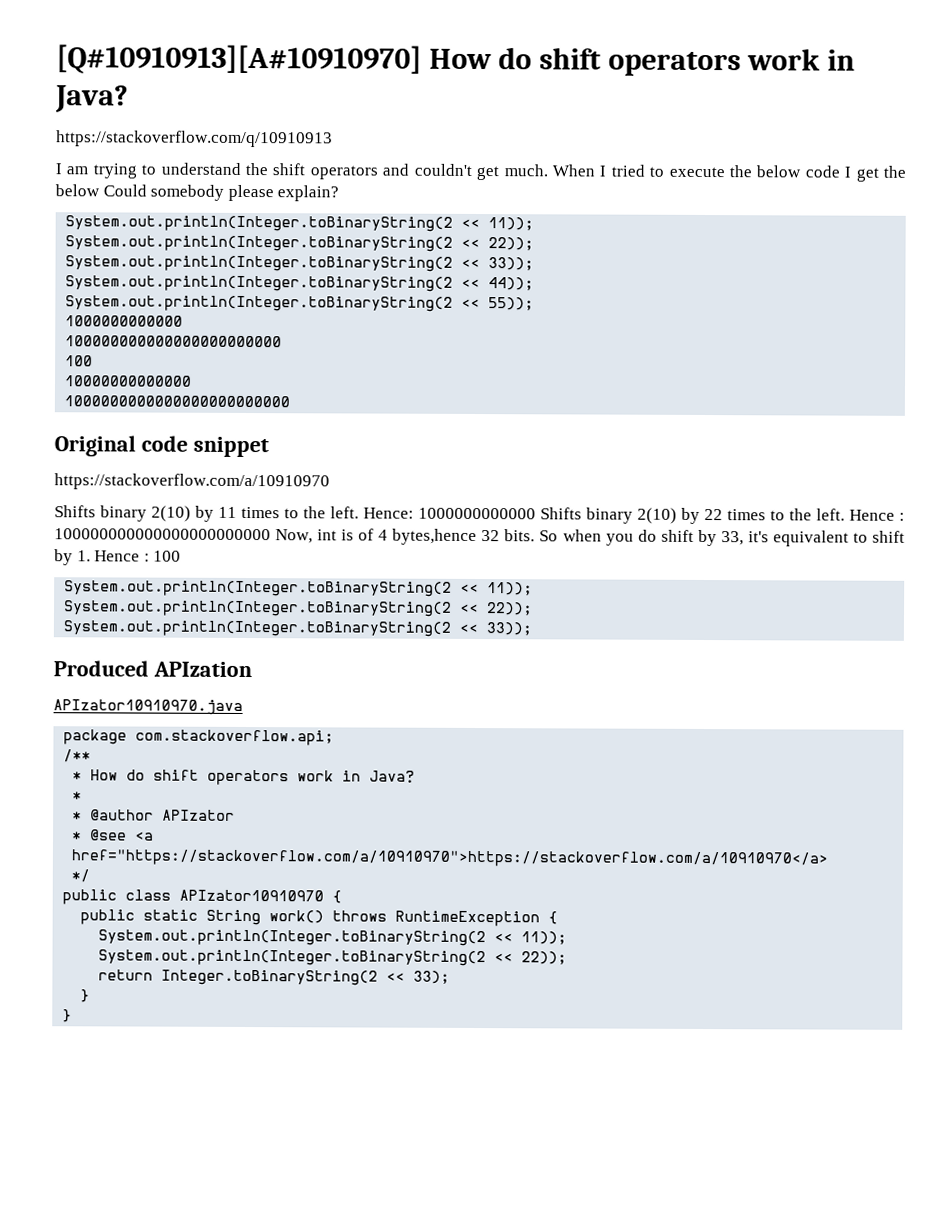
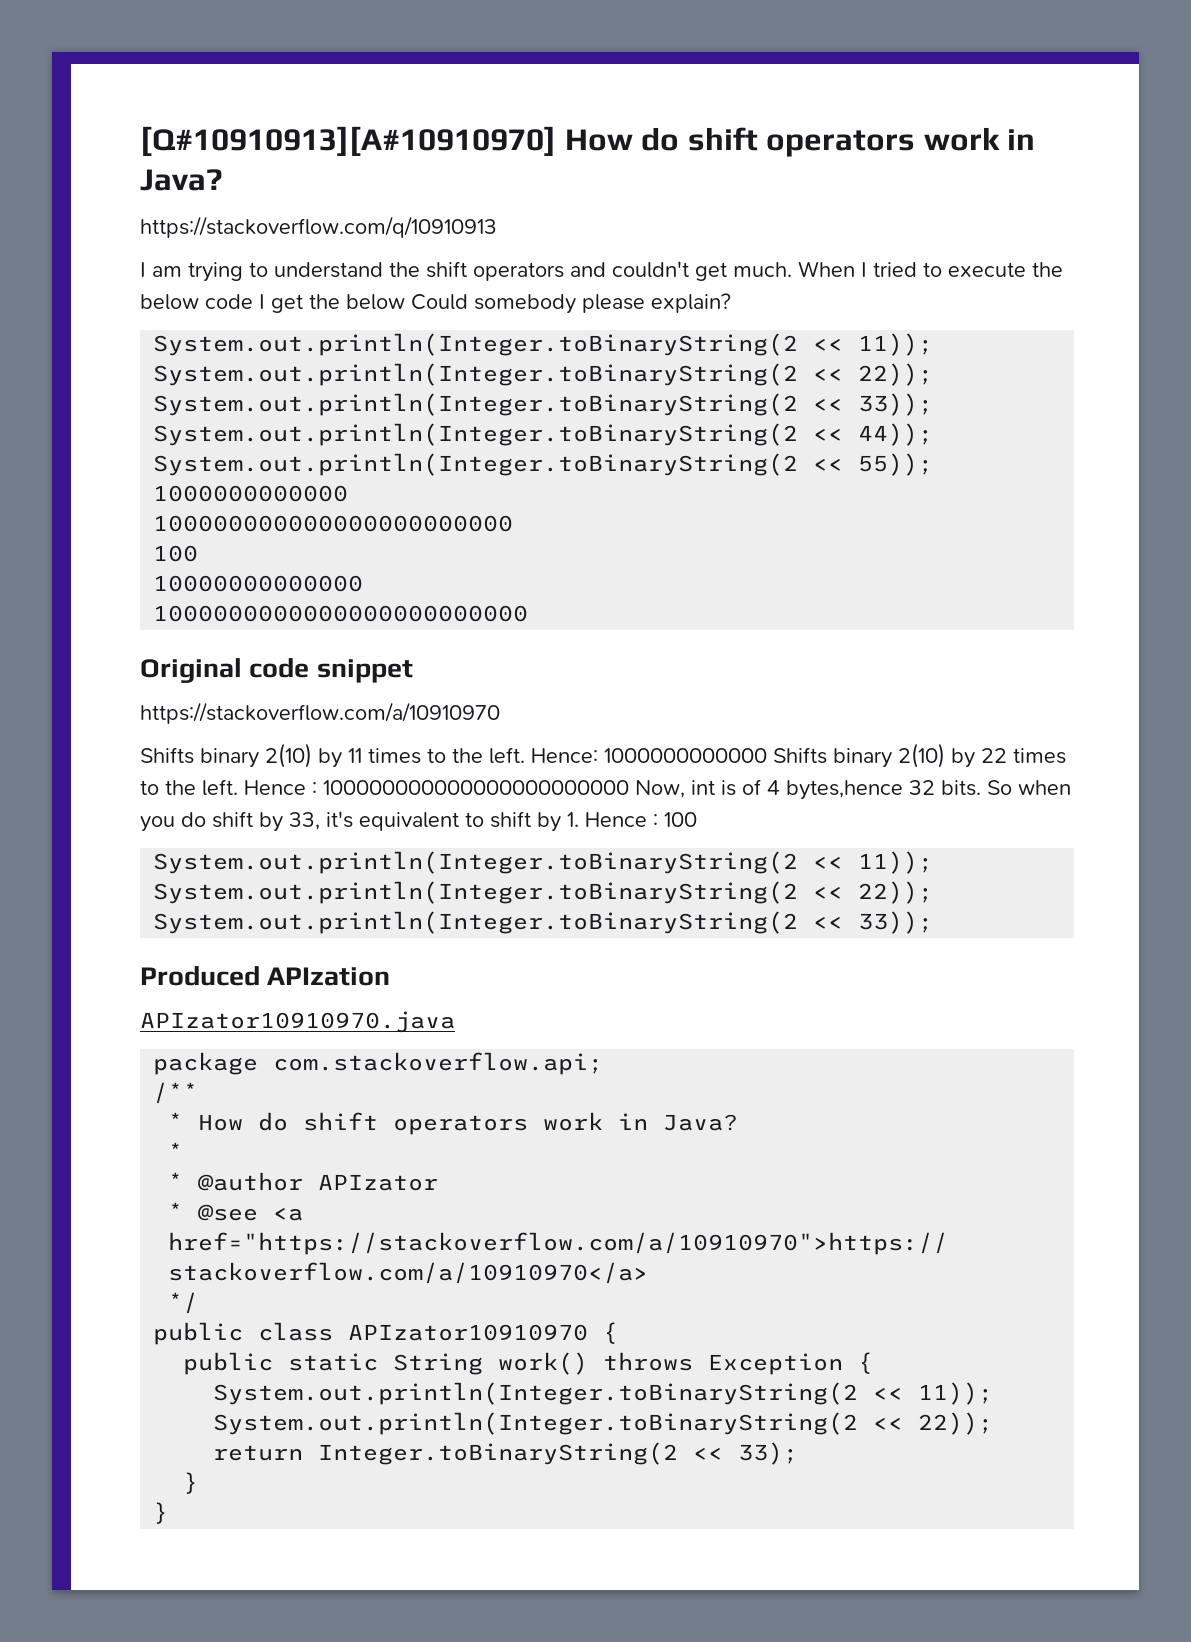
- public static String work() throws RuntimeException {
+ public static String work() throws Exception {

